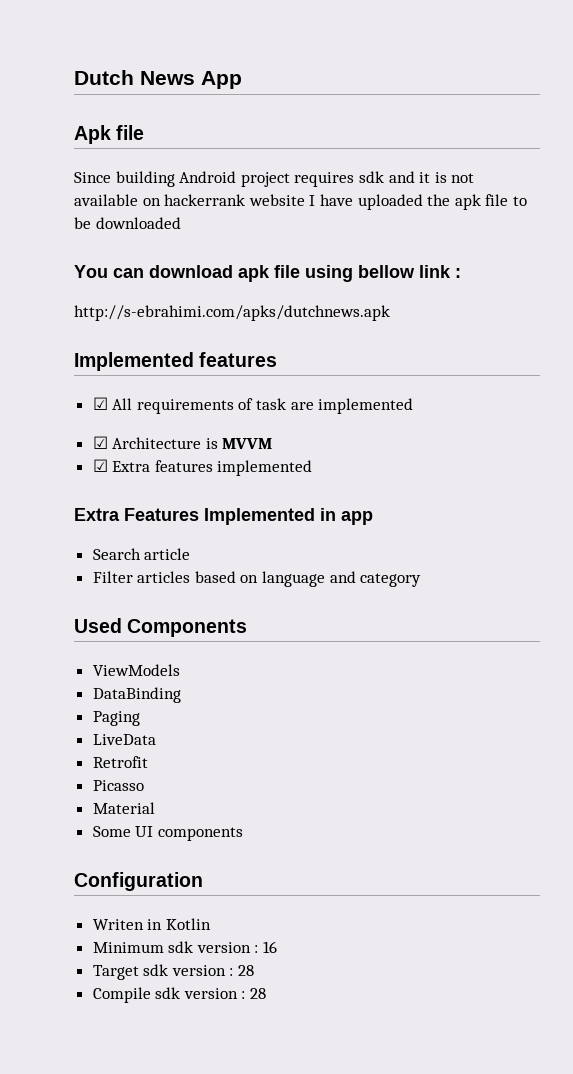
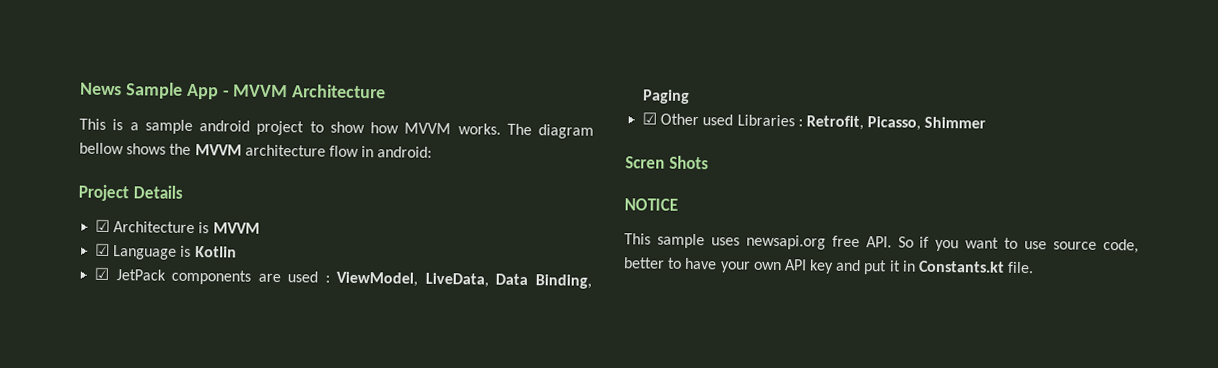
- Dutch News App
- Apk file
- Since building Android project requires sdk and it is not available on hackerrank website I have uploaded the apk file to be downloaded
- You can download apk file using bellow link :
- http://s-ebrahimi.com/apks/dutchnews.apk
- Implemented features
- ☑ All requirements of task are implemented
+ News Sample App - MVVM Architecture
+ This is a sample android project to show how MVVM works. The diagram bellow shows the MVVM architecture flow in android:
+ Project Details
- ☑ Extra features implemented
- Extra Features Implemented in app
- Search article
- Filter articles based on language and category
- Used Components
- ViewModels
- DataBinding
- Paging
- LiveData
- Retrofit
- Picasso
- Material
- Some UI components
- Configuration
- Writen in Kotlin
- Minimum sdk version : 16
- Target sdk version : 28
- Compile sdk version : 28
+ ☑ Language is Kotlin
+ ☑ JetPack components are used : ViewModel, LiveData, Data Binding, Paging
+ ☑ Other used Libraries : Retrofit, Picasso, Shimmer
+ Scren Shots
+ NOTICE
+ This sample uses newsapi.org free API. So if you want to use source code, better to have your own API key and put it in Constants.kt file.

